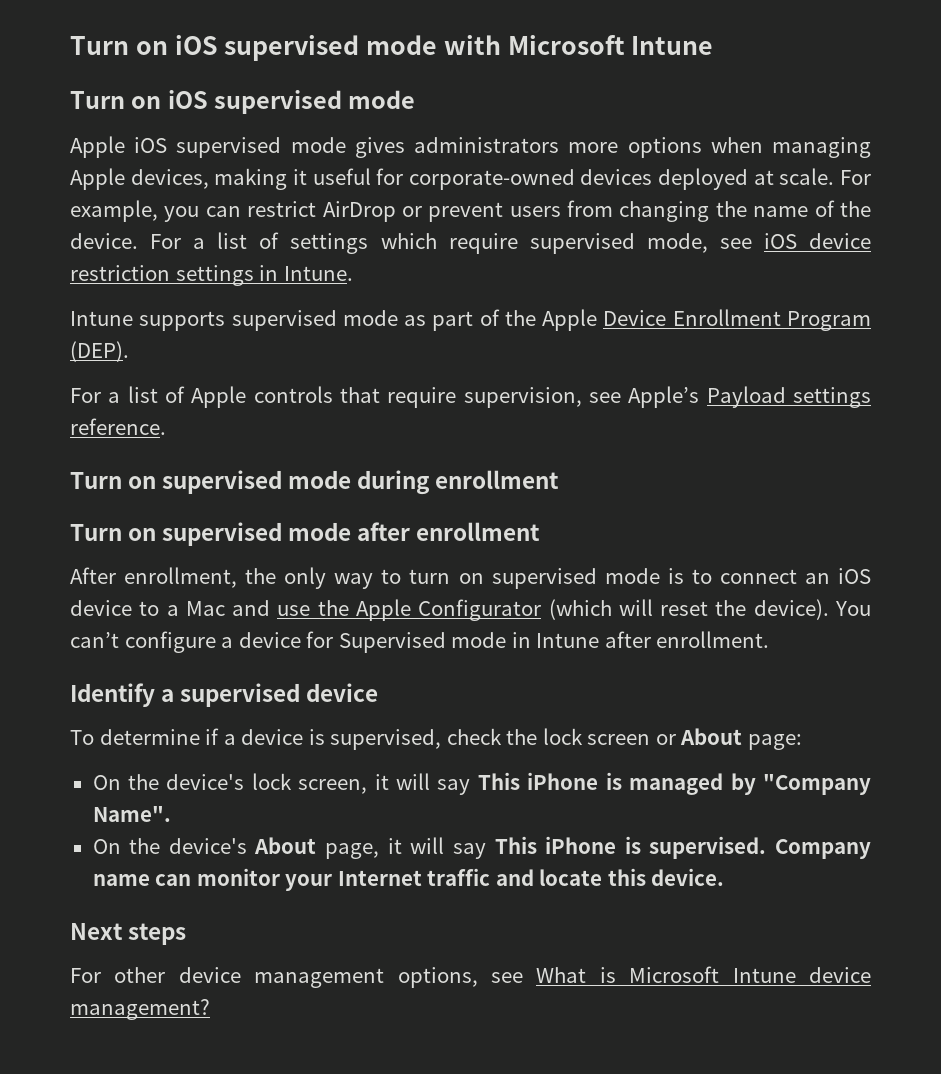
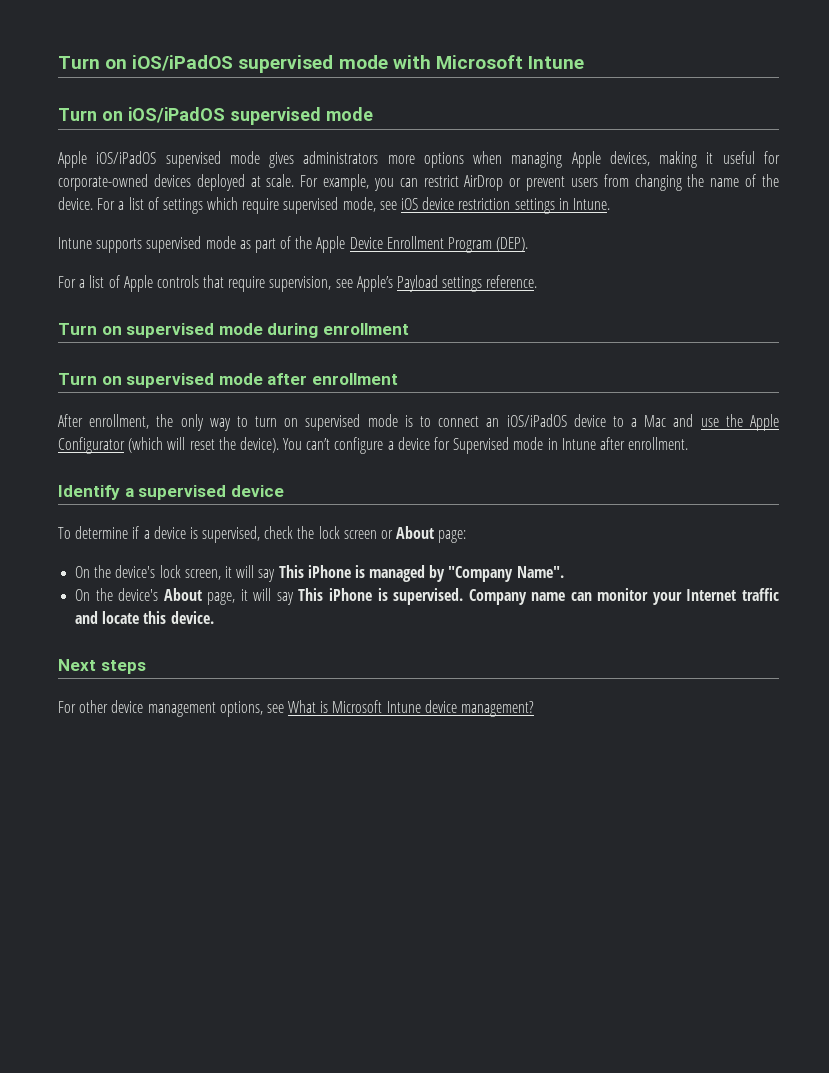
- Turn on iOS supervised mode with Microsoft Intune
- Turn on iOS supervised mode
+ Turn on iOS/iPadOS supervised mode with Microsoft Intune
+ Turn on iOS/iPadOS supervised mode
- Apple iOS supervised mode gives administrators more options when managing Apple devices, making it useful for corporate-owned devices deployed at scale.
+ Apple iOS/iPadOS supervised mode gives administrators more options when managing Apple devices, making it useful for corporate-owned devices deployed at scale.
- After enrollment, the only way to turn on supervised mode is to connect an iOS device to a Mac and use the Apple Configurator (which will reset the device).
+ After enrollment, the only way to turn on supervised mode is to connect an iOS/iPadOS device to a Mac and use the Apple Configurator (which will reset the device).

